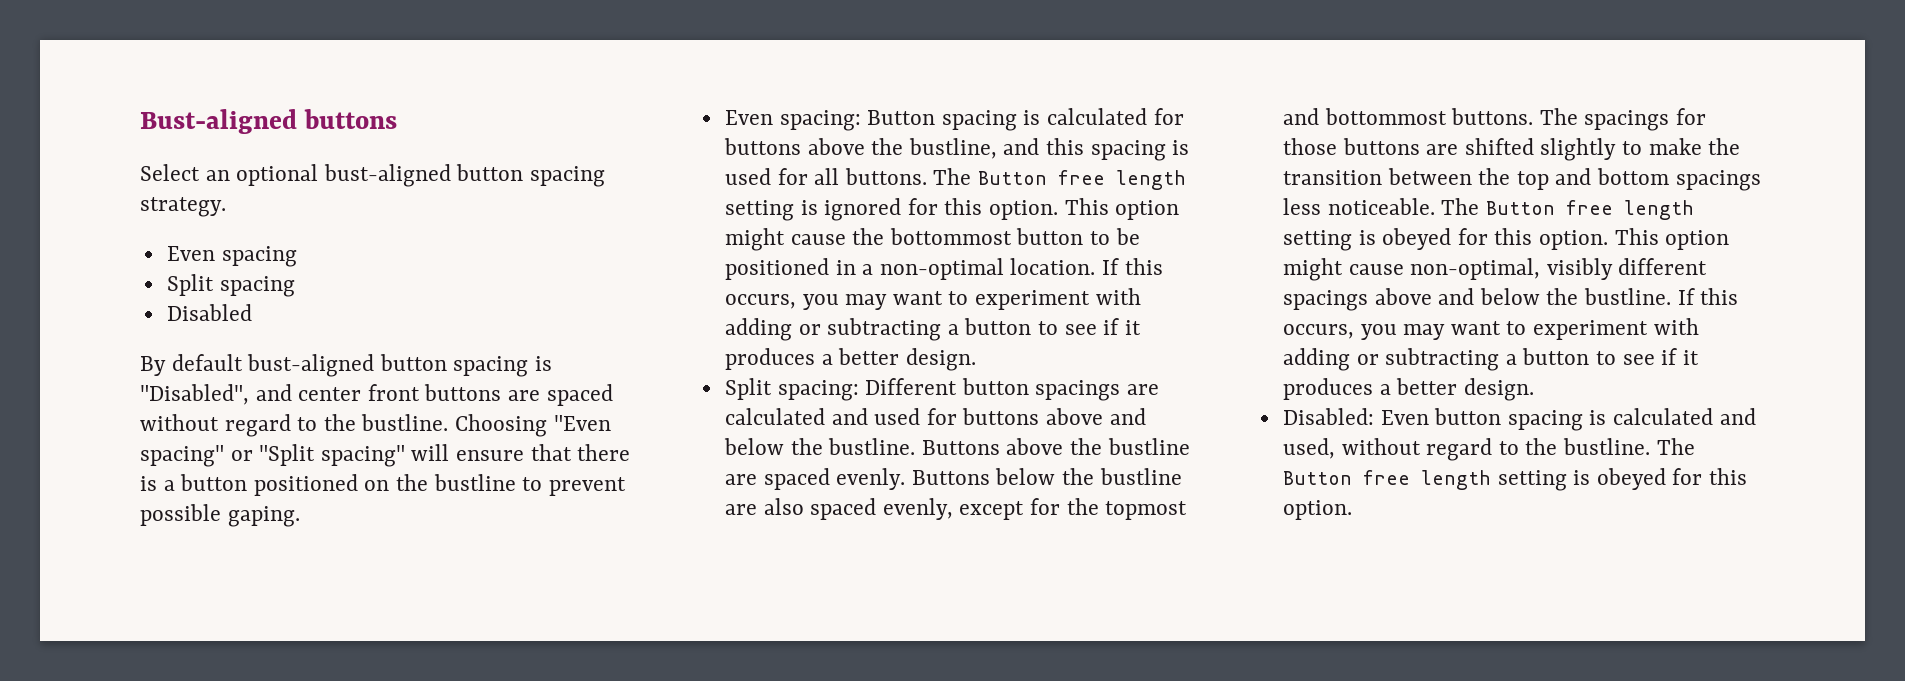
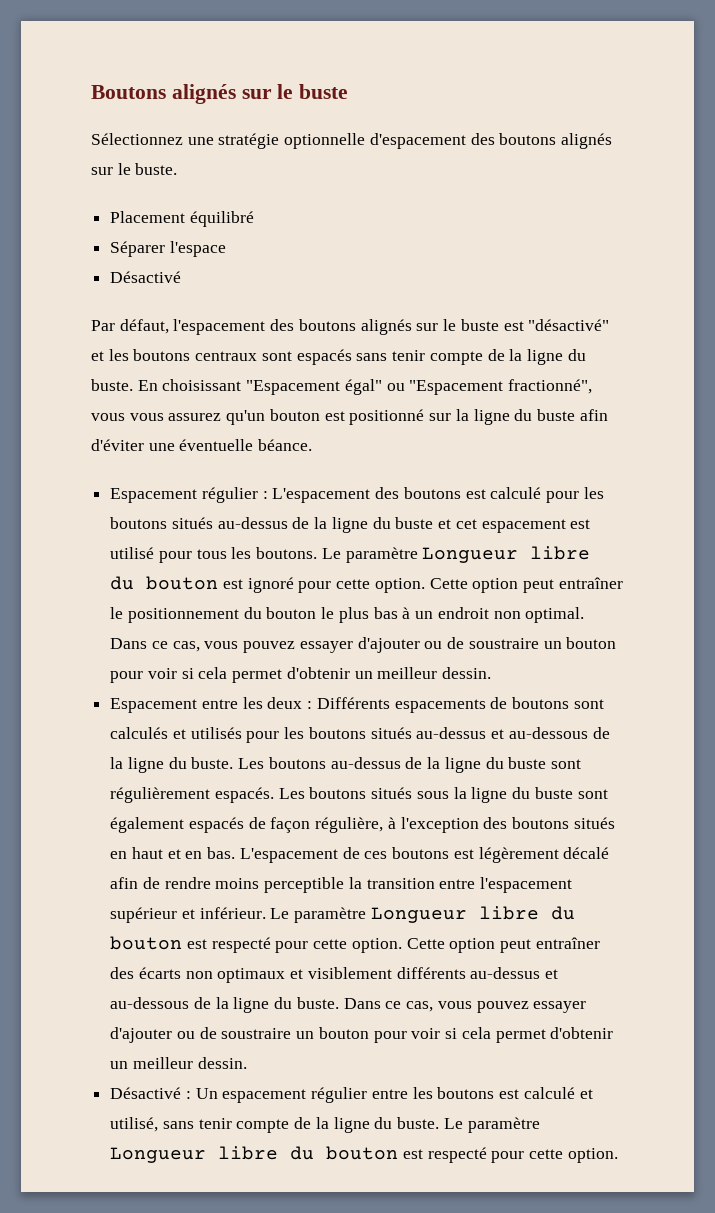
- Bust-aligned buttons
- Select an optional bust-aligned button spacing strategy.
- Even spacing
- Split spacing
- Disabled
- By default bust-aligned button spacing is "Disabled", and center front buttons are spaced without regard to the bustline. Choosing "Even spacing" or "Split spacing" will ensure that there is a button positioned on the bustline to prevent possible gaping.
- Even spacing: Button spacing is calculated for buttons above the bustline, and this spacing is used for all buttons. The Button free length setting is ignored for this option. This option might cause the bottommost button to be positioned in a non-optimal location. If this occurs, you may want to experiment with adding or subtracting a button to see if it produces a better design.
- Split spacing: Different button spacings are calculated and used for buttons above and below the bustline. Buttons above the bustline are spaced evenly. Buttons below the bustline are also spaced evenly, except for the topmost and bottommost buttons. The spacings for those buttons are shifted slightly to make the transition between the top and bottom spacings less noticeable. The Button free length setting is obeyed for this option. This option might cause non-optimal, visibly different spacings above and below the bustline. If this occurs, you may want to experiment with adding or subtracting a button to see if it produces a better design.
- Disabled: Even button spacing is calculated and used, without regard to the bustline. The Button free length setting is obeyed for this option.
+ Boutons alignés sur le buste
+ Sélectionnez une stratégie optionnelle d'espacement des boutons alignés sur le buste.
+ Placement équilibré
+ Séparer l'espace
+ Désactivé
+ Par défaut, l'espacement des boutons alignés sur le buste est "désactivé" et les boutons centraux sont espacés sans tenir compte de la ligne du buste. En choisissant "Espacement égal" ou "Espacement fractionné", vous vous assurez qu'un bouton est positionné sur la ligne du buste afin d'éviter une éventuelle béance.
+ Espacement régulier : L'espacement des boutons est calculé pour les boutons situés au-dessus de la ligne du buste et cet espacement est utilisé pour tous les boutons. Le paramètre Longueur libre du bouton est ignoré pour cette option. Cette option peut entraîner le positionnement du bouton le plus bas à un endroit non optimal. Dans ce cas, vous pouvez essayer d'ajouter ou de soustraire un bouton pour voir si cela permet d'obtenir un meilleur dessin.
+ Espacement entre les deux : Différents espacements de boutons sont calculés et utilisés pour les boutons situés au-dessus et au-dessous de la ligne du buste. Les boutons au-dessus de la ligne du buste sont régulièrement espacés. Les boutons situés sous la ligne du buste sont également espacés de façon régulière, à l'exception des boutons situés en haut et en bas. L'espacement de ces boutons est légèrement décalé afin de rendre moins perceptible la transition entre l'espacement supérieur et inférieur. Le paramètre Longueur libre du bouton est respecté pour cette option. Cette option peut entraîner des écarts non optimaux et visiblement différents au-dessus et au-dessous de la ligne du buste. Dans ce cas, vous pouvez essayer d'ajouter ou de soustraire un bouton pour voir si cela permet d'obtenir un meilleur dessin.
+ Désactivé : Un espacement régulier entre les boutons est calculé et utilisé, sans tenir compte de la ligne du buste. Le paramètre Longueur libre du bouton est respecté pour cette option.

